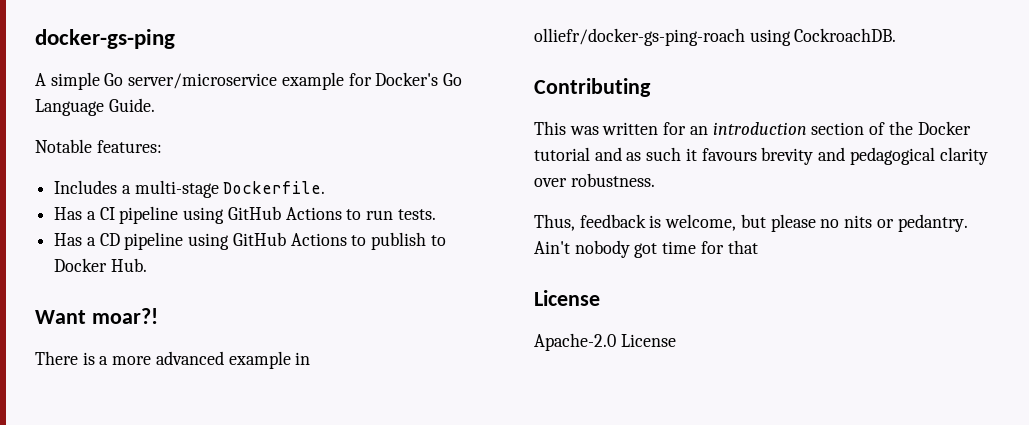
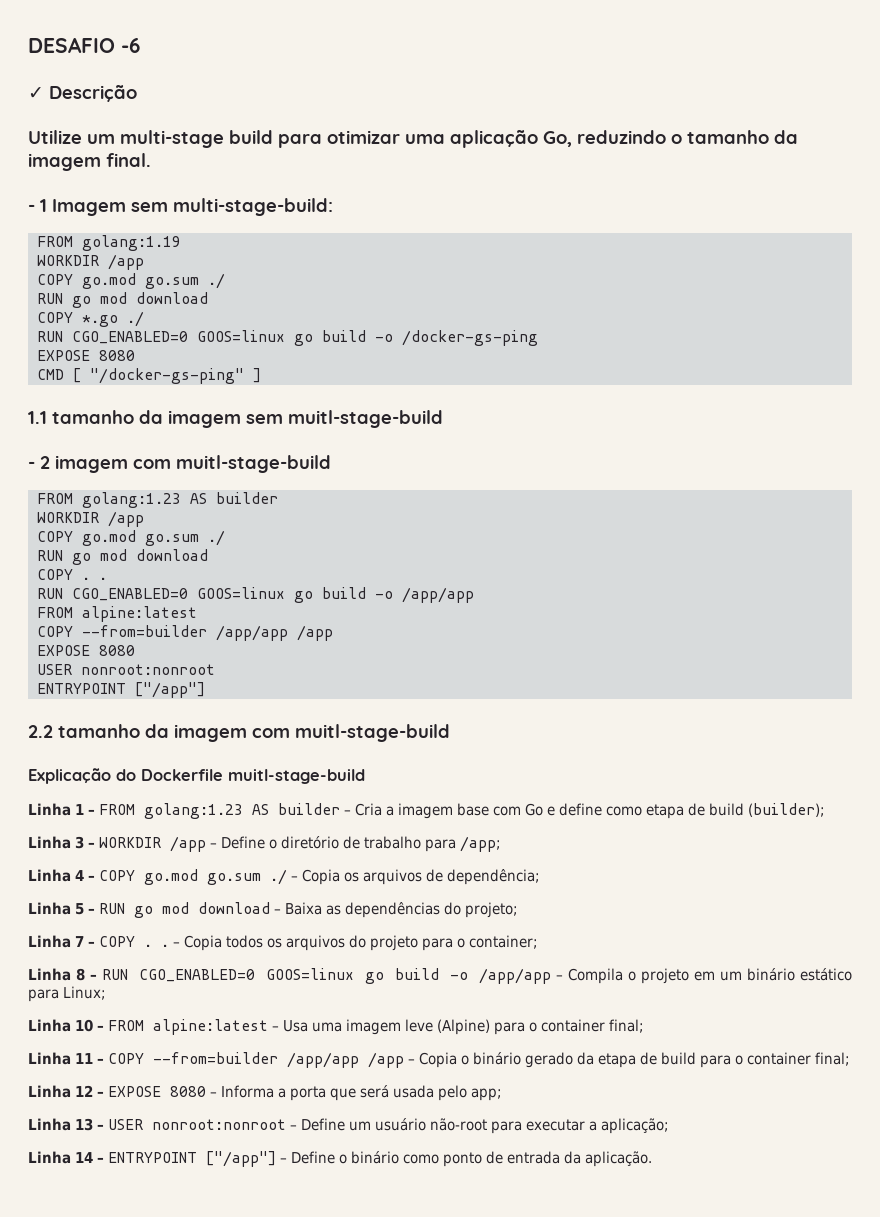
- docker-gs-ping
- A simple Go server/microservice example for Docker's Go Language Guide.
- Notable features:
- Includes a multi-stage Dockerfile.
- Has a CI pipeline using GitHub Actions to run tests.
- Has a CD pipeline using GitHub Actions to publish to Docker Hub.
- Want moar?!
- There is a more advanced example in olliefr/docker-gs-ping-roach using CockroachDB.
- Contributing
- This was written for an introduction section of the Docker tutorial and as such it favours brevity and pedagogical clarity over robustness.
- Thus, feedback is welcome, but please no nits or pedantry. Ain't nobody got time for that
- License
- Apache-2.0 License
+ DESAFIO -6
+ ✓ Descrição
+ Utilize um multi-stage build para otimizar uma aplicação Go, reduzindo o tamanho da imagem final.
+ - 1 Imagem sem multi-stage-build:
+ FROM golang:1.19
+ WORKDIR /app
+ COPY go.mod go.sum ./
+ RUN go mod download
+ COPY *.go ./
+ RUN CGO_ENABLED=0 GOOS=linux go build -o /docker-gs-ping
+ EXPOSE 8080
+ CMD [ "/docker-gs-ping" ]
+ 1.1 tamanho da imagem sem muitl-stage-build
+ - 2 imagem com muitl-stage-build
+ FROM golang:1.23 AS builder
+ WORKDIR /app
+ COPY go.mod go.sum ./
+ RUN go mod download
+ COPY . .
+ RUN CGO_ENABLED=0 GOOS=linux go build -o /app/app
+ FROM alpine:latest
+ COPY --from=builder /app/app /app
+ EXPOSE 8080
+ USER nonroot:nonroot
+ ENTRYPOINT ["/app"]
+ 2.2 tamanho da imagem com muitl-stage-build
+ Explicação do Dockerfile muitl-stage-build
+ Linha 1 – FROM golang:1.23 AS builder – Cria a imagem base com Go e define como etapa de build (builder);
+ Linha 3 – WORKDIR /app – Define o diretório de trabalho para /app;
+ Linha 4 – COPY go.mod go.sum ./ – Copia os arquivos de dependência;
+ Linha 5 – RUN go mod download – Baixa as dependências do projeto;
+ Linha 7 – COPY . . – Copia todos os arquivos do projeto para o container;
+ Linha 8 – RUN CGO_ENABLED=0 GOOS=linux go build -o /app/app – Compila o projeto em um binário estático para Linux;
+ Linha 10 – FROM alpine:latest – Usa uma imagem leve (Alpine) para o container final;
+ Linha 11 – COPY --from=builder /app/app /app – Copia o binário gerado da etapa de build para o container final;
+ Linha 12 – EXPOSE 8080 – Informa a porta que será usada pelo app;
+ Linha 13 – USER nonroot:nonroot – Define um usuário não-root para executar a aplicação;
+ Linha 14 – ENTRYPOINT ["/app"] – Define o binário como ponto de entrada da aplicação.

